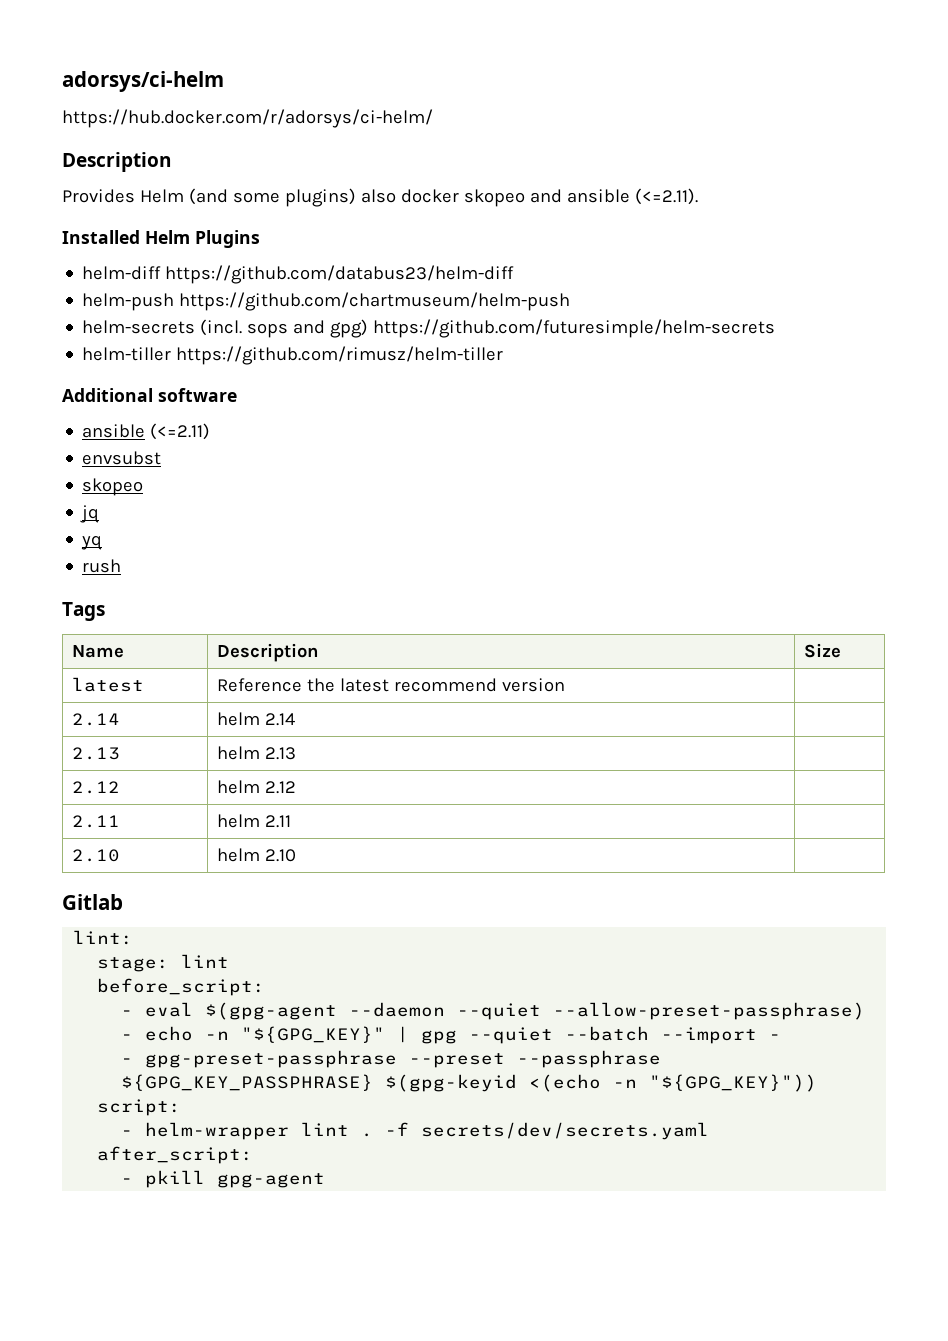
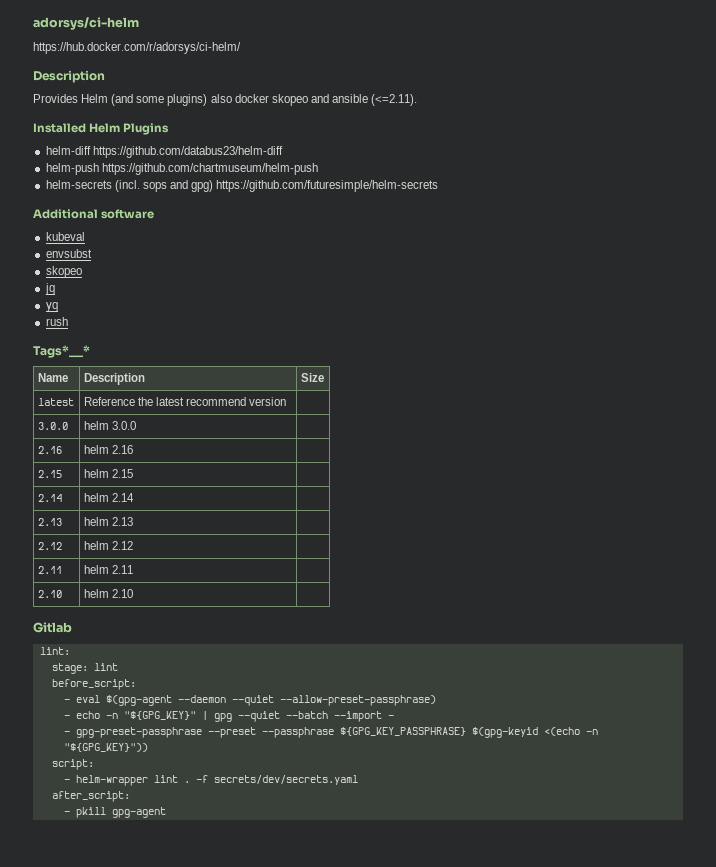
- helm-tiller https://github.com/rimusz/helm-tiller
- ansible (<=2.11)
+ kubeval
- Tags
+ Tags*__*
+ 3.0.0 | helm 3.0.0 |
+ 2.16 | helm 2.16 |
+ 2.15 | helm 2.15 |

